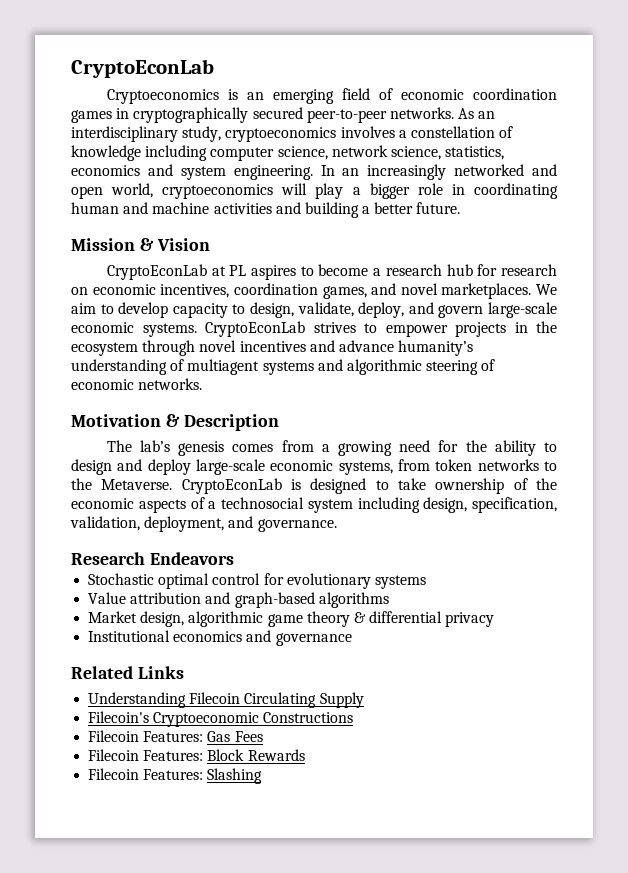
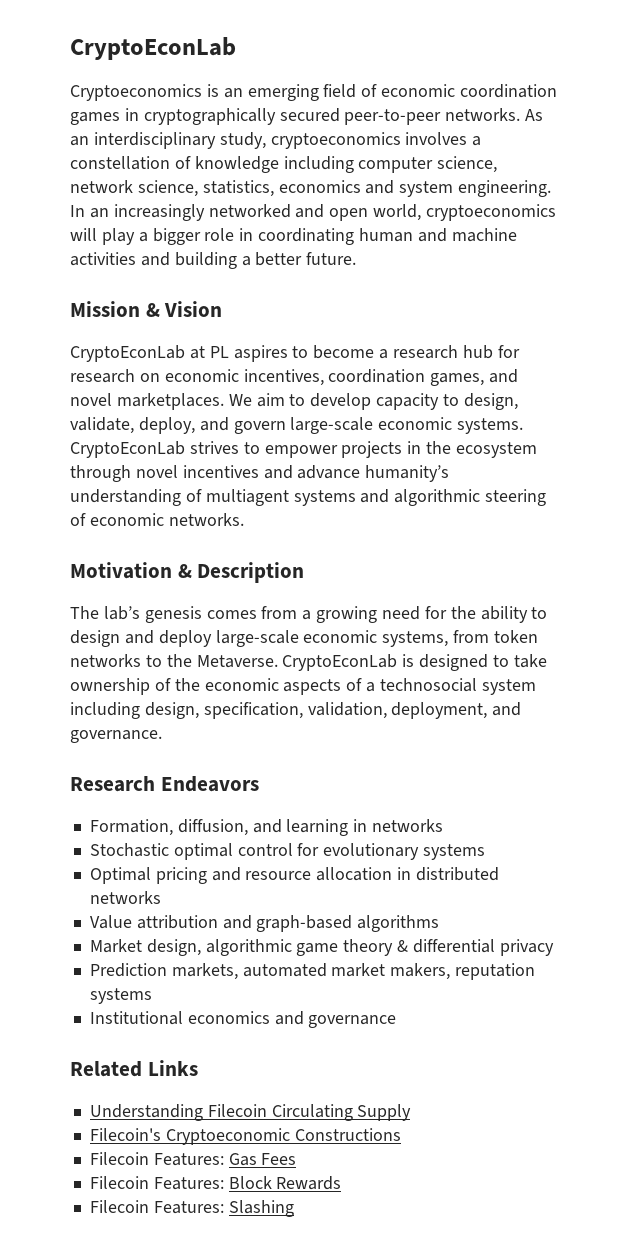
+ Formation, diffusion, and learning in networks
+ Optimal pricing and resource allocation in distributed networks
+ Prediction markets, automated market makers, reputation systems

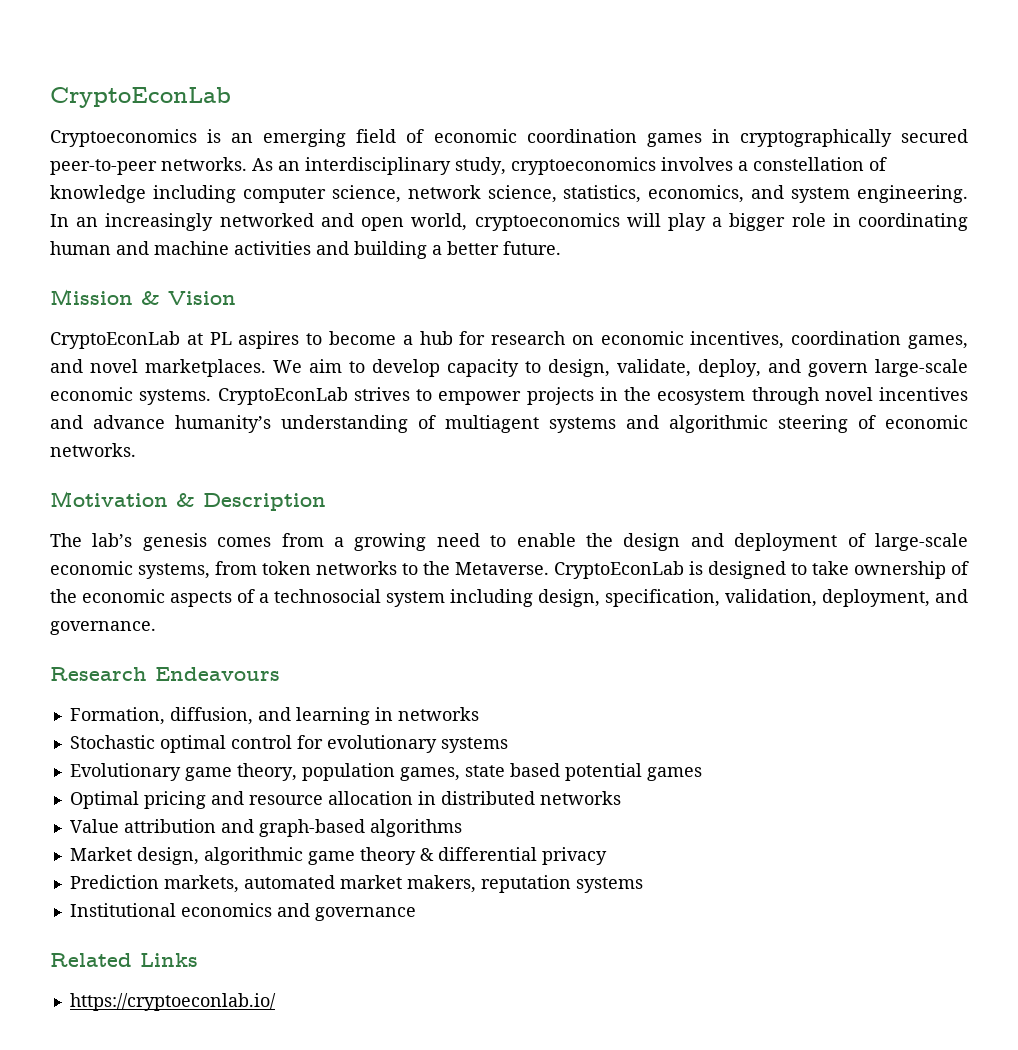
- As an interdisciplinary study, cryptoeconomics involves a constellation of knowledge including computer science, network science, statistics, economics and system engineering.
+ As an interdisciplinary study, cryptoeconomics involves a constellation of knowledge including computer science, network science, statistics, economics, and system engineering.
- CryptoEconLab at PL aspires to become a research hub for research on economic incentives, coordination games, and novel marketplaces.
+ CryptoEconLab at PL aspires to become a hub for research on economic incentives, coordination games, and novel marketplaces.
- The lab’s genesis comes from a growing need for the ability to design and deploy large-scale economic systems, from token networks to the Metaverse.
+ The lab’s genesis comes from a growing need to enable the design and deployment of large-scale economic systems, from token networks to the Metaverse.
- Research Endeavors
+ Research Endeavours
+ Evolutionary game theory, population games, state based potential games
- Understanding Filecoin Circulating Supply
- Filecoin's Cryptoeconomic Constructions
- Filecoin Features: Gas Fees
- Filecoin Features: Block Rewards
- Filecoin Features: Slashing
+ https://cryptoeconlab.io/

